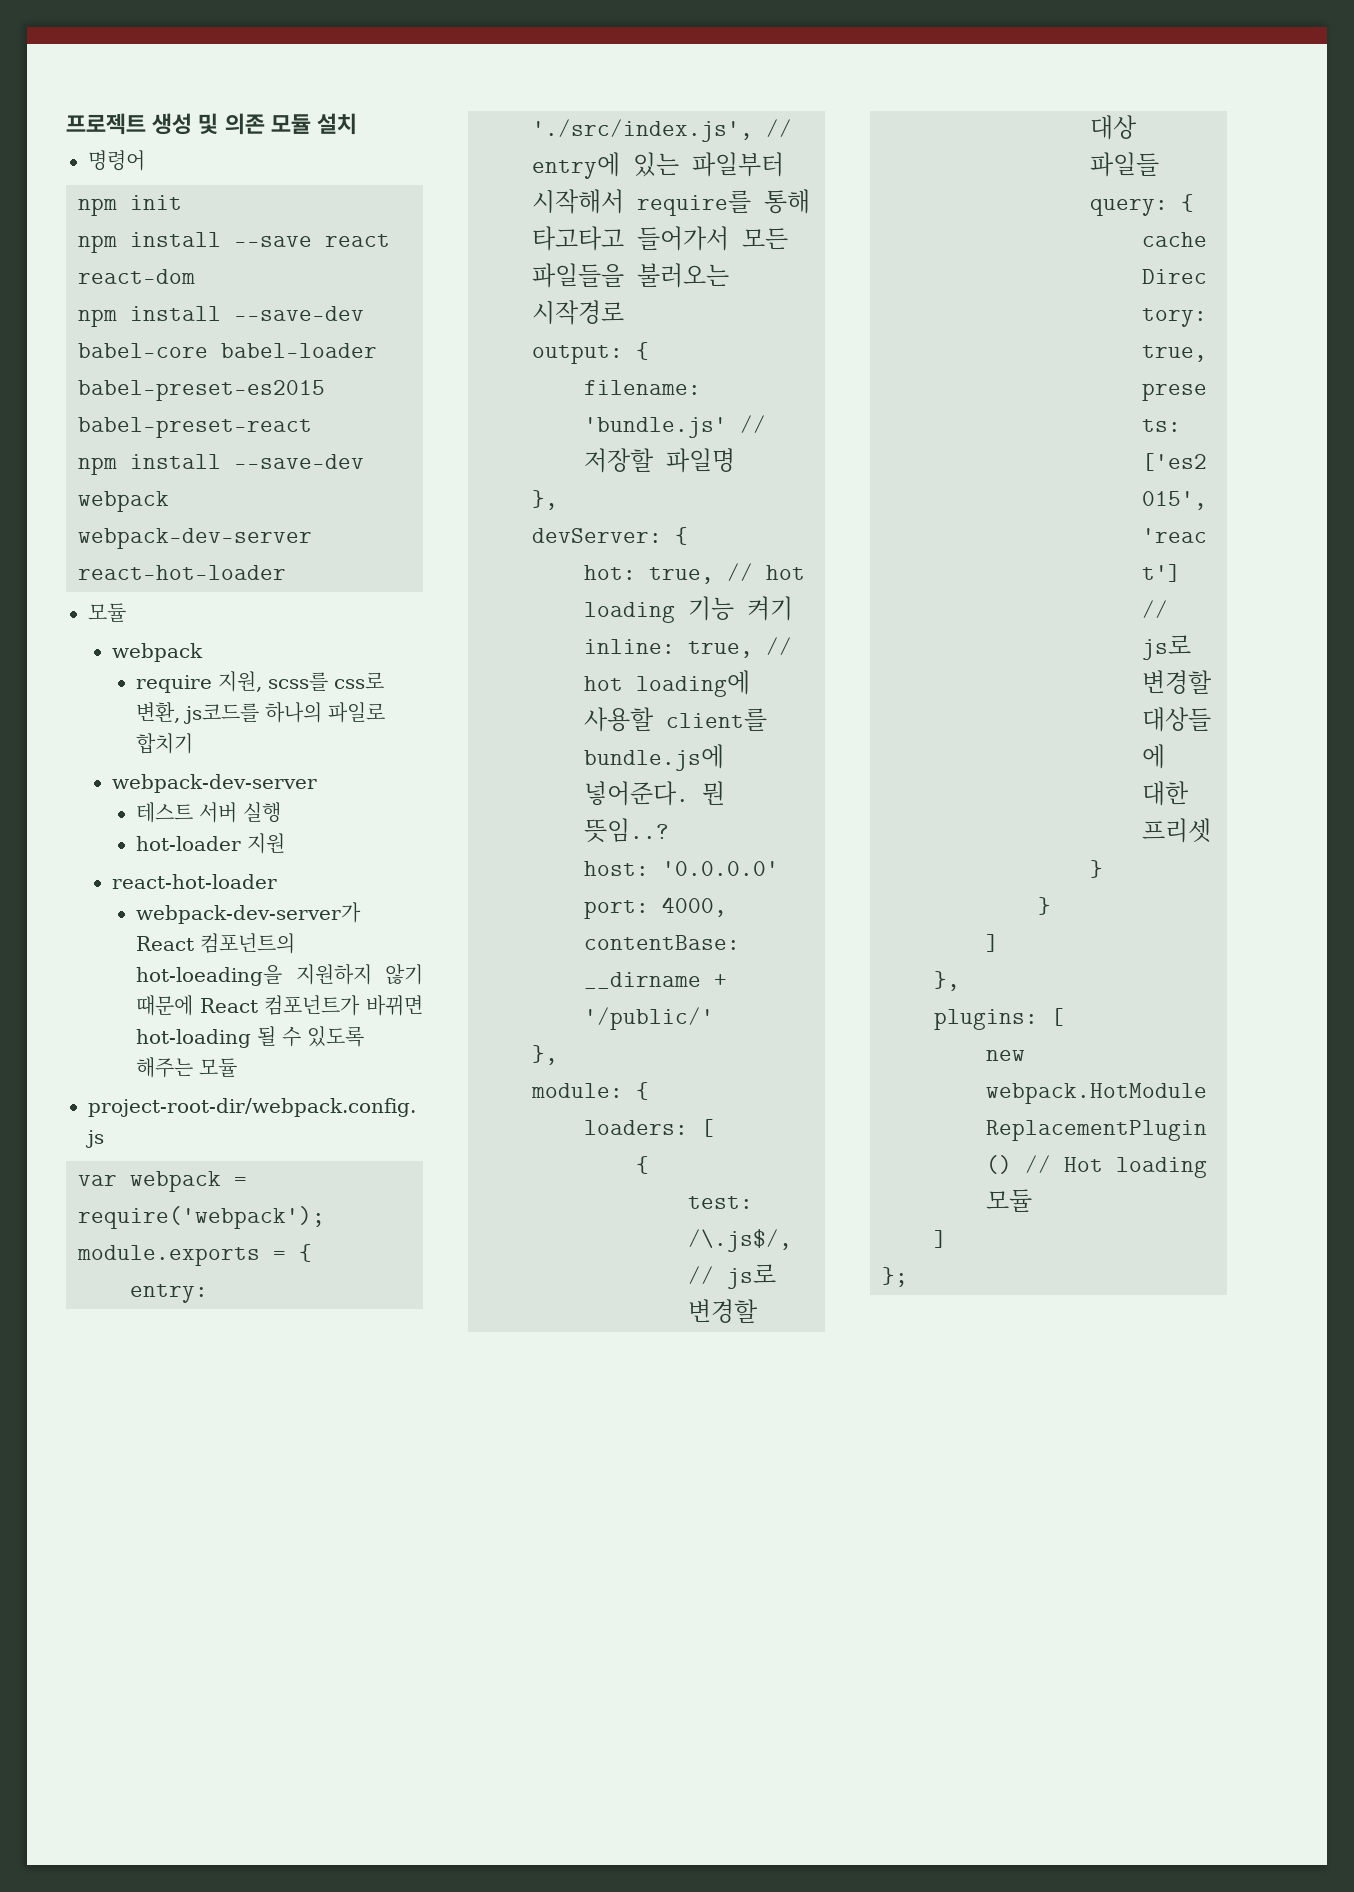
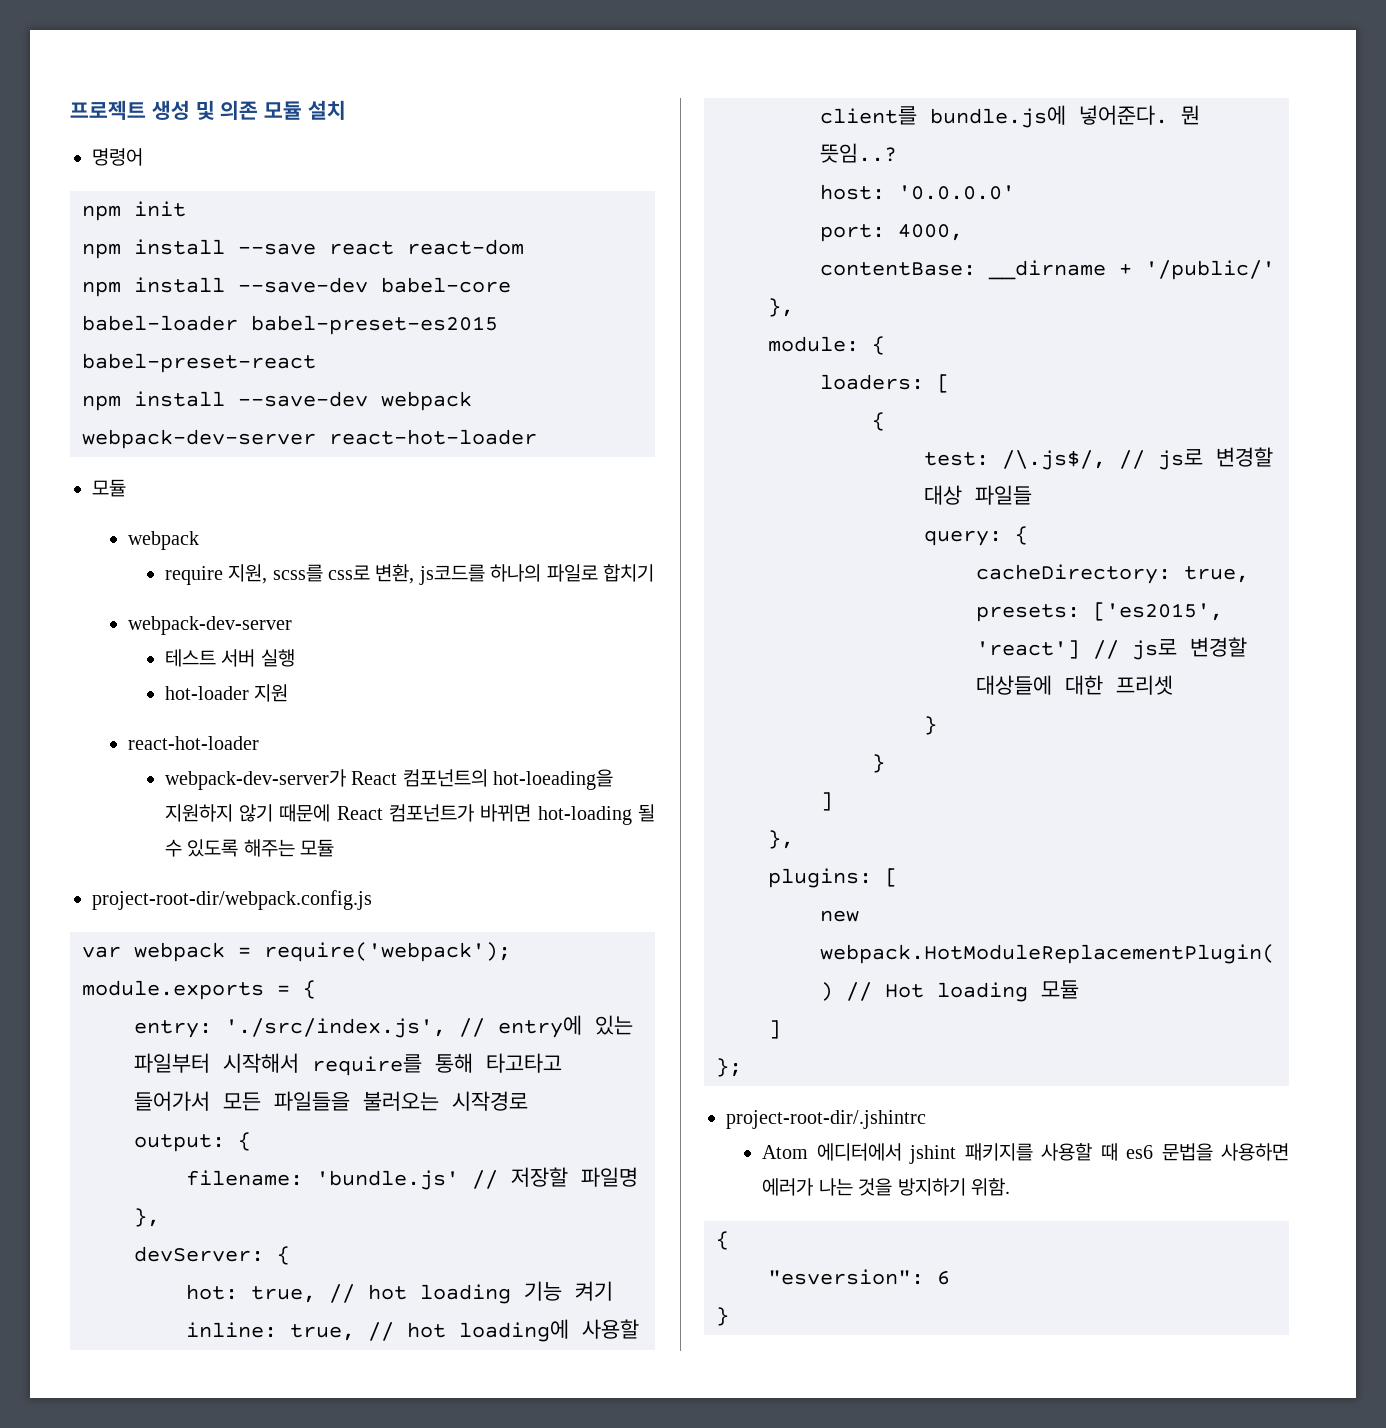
+ project-root-dir/.jshintrc
+ Atom 에디터에서 jshint 패키지를 사용할 때 es6 문법을 사용하면 에러가 나는 것을 방지하기 위함.
+ {
+ "esversion": 6
+ }

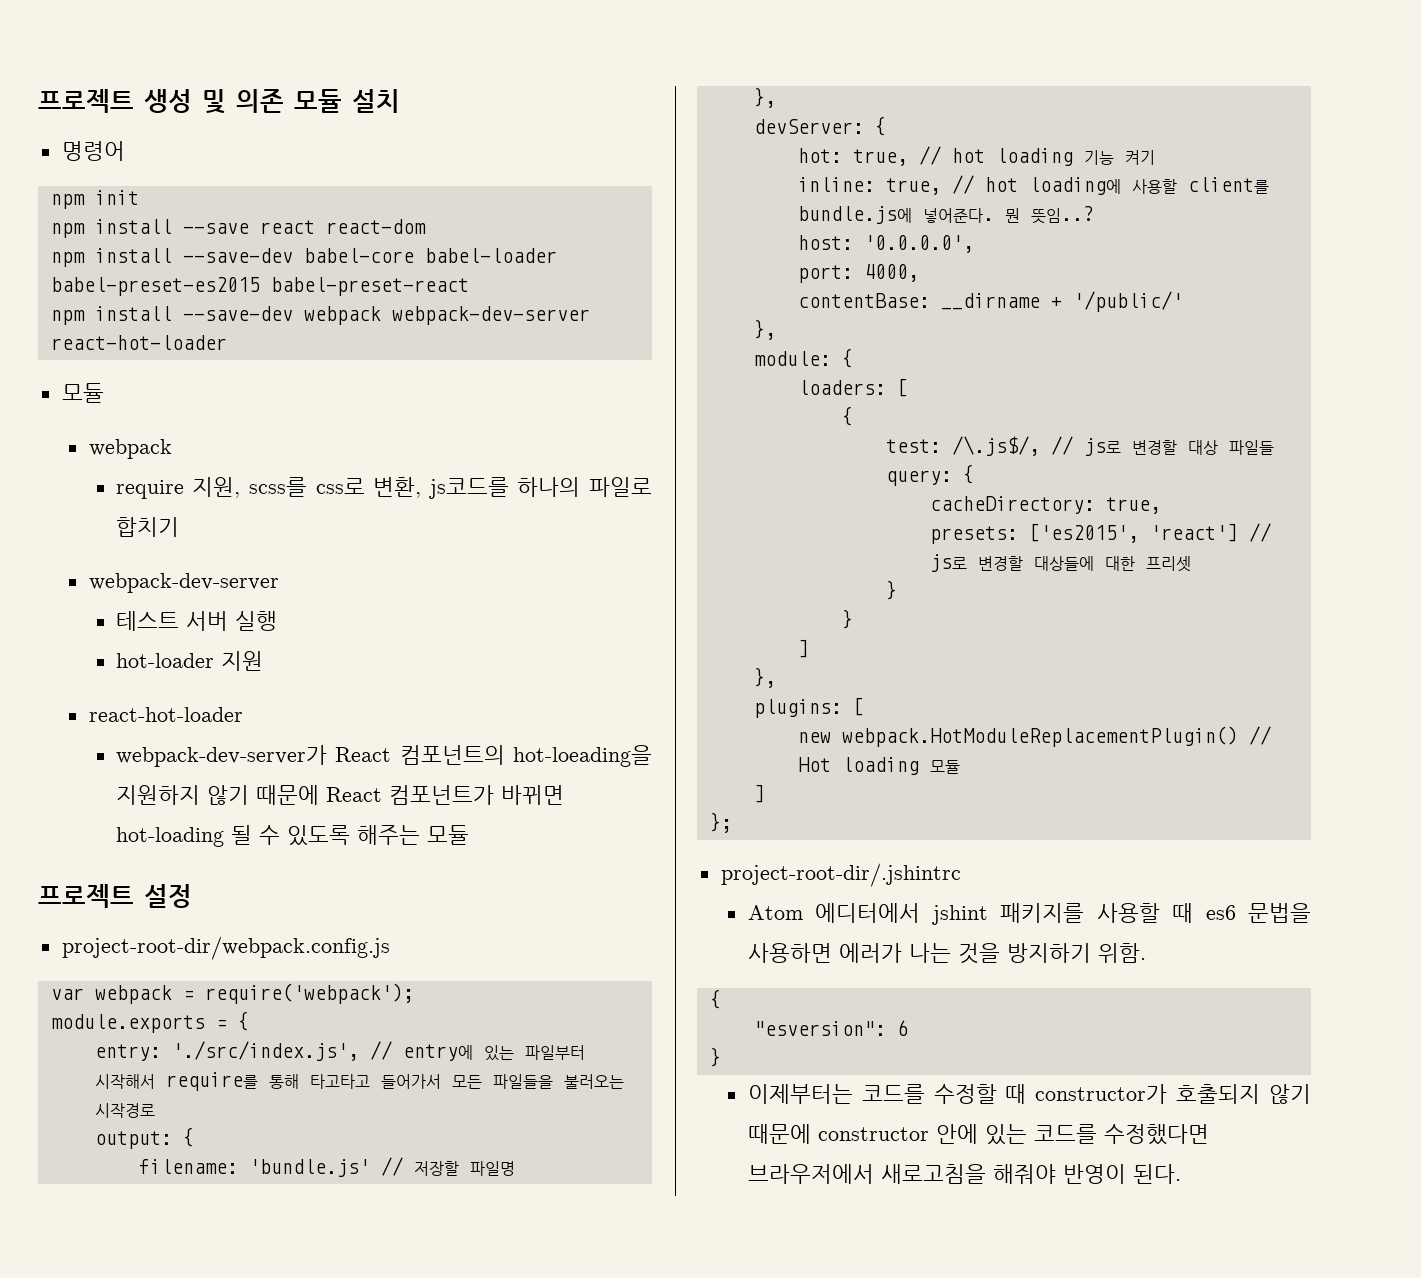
+ 프로젝트 설정
- host: '0.0.0.0'
+ host: '0.0.0.0',
+ 이제부터는 코드를 수정할 때 constructor가 호출되지 않기 때문에 constructor 안에 있는 코드를 수정했다면 브라우저에서 새로고침을 해줘야 반영이 된다.

